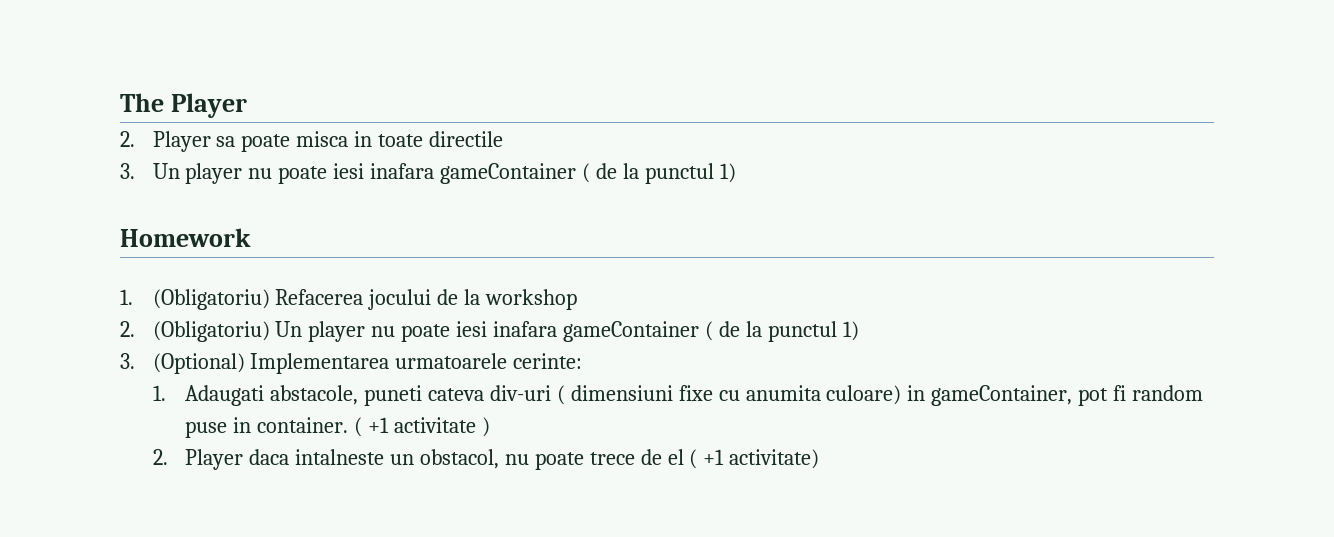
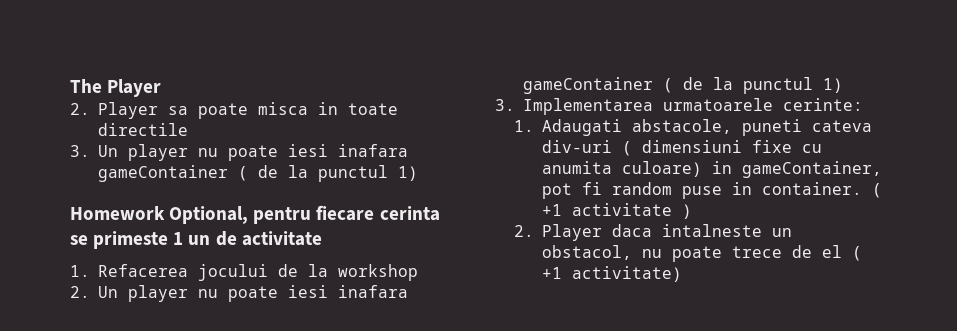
- Homework
- 1. (Obligatoriu) Refacerea jocului de la workshop
+ Homework Optional, pentru fiecare cerinta se primeste 1 un de activitate
+ 1. Refacerea jocului de la workshop
- 2. (Obligatoriu) Un player nu poate iesi inafara gameContainer ( de la punctul 1)
+ 2. Un player nu poate iesi inafara gameContainer ( de la punctul 1)
- 3. (Optional) Implementarea urmatoarele cerinte:
+ 3. Implementarea urmatoarele cerinte:

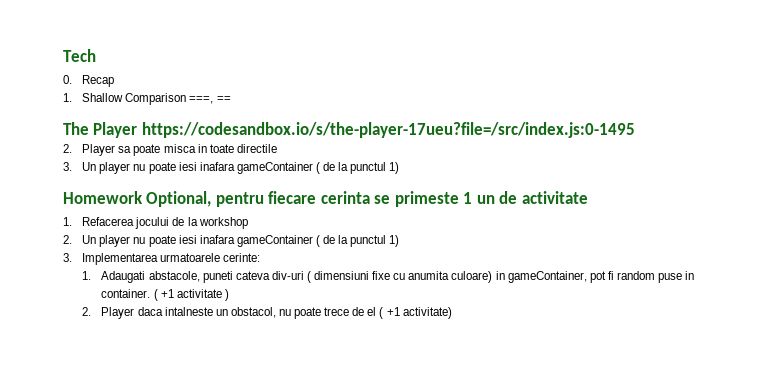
+ Tech
+ 0. Recap
+ 1. Shallow Comparison ===, ==
- The Player
+ The Player https://codesandbox.io/s/the-player-17ueu?file=/src/index.js:0-1495

